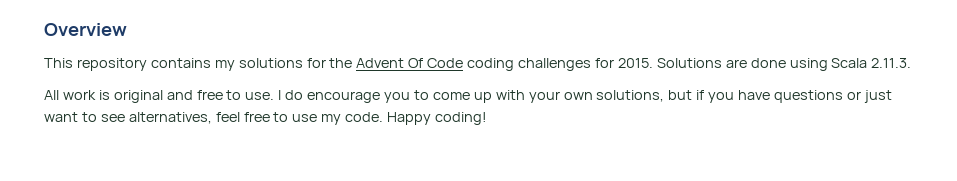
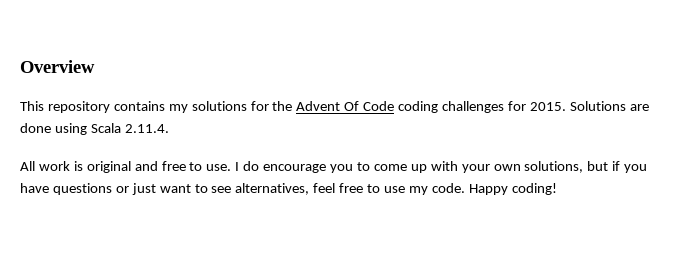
- Solutions are done using Scala 2.11.3.
+ Solutions are done using Scala 2.11.4.

